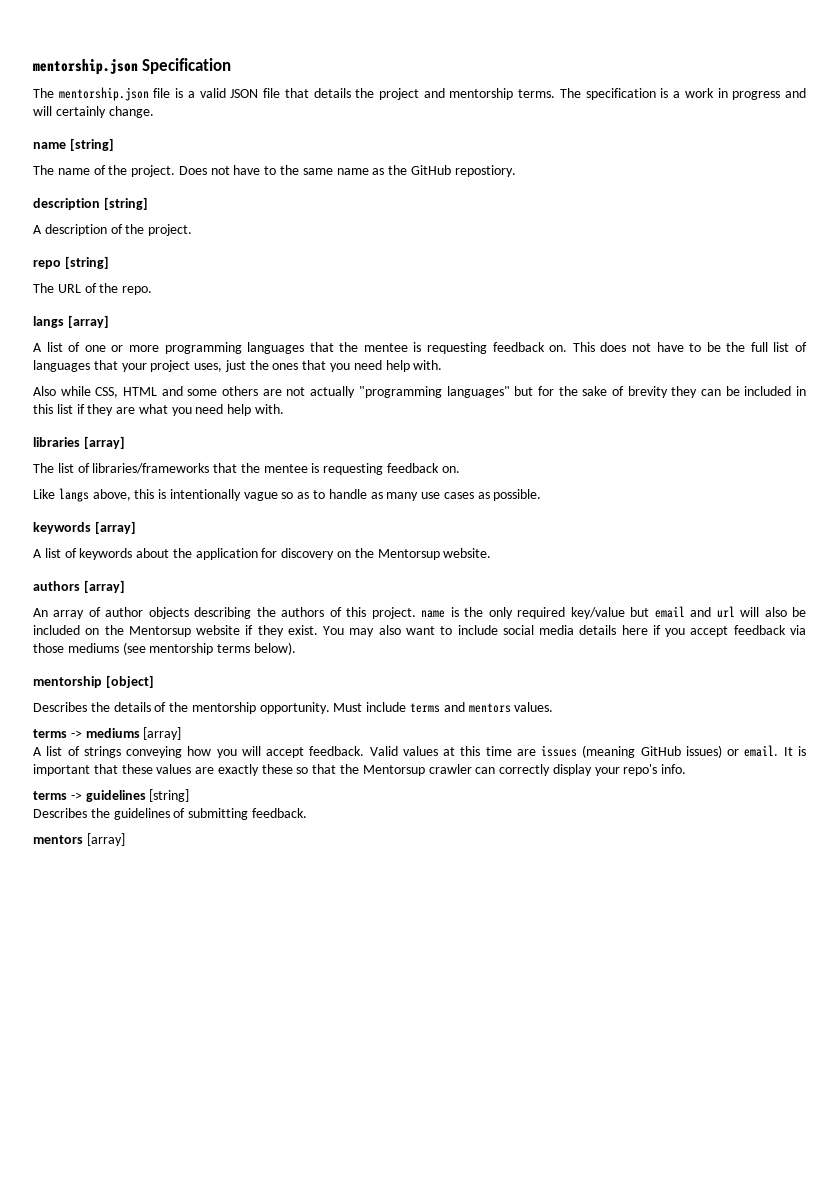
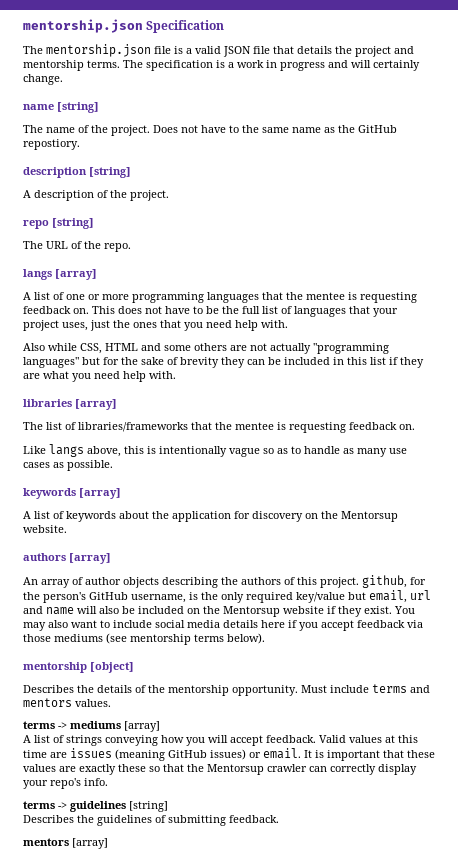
- An array of author objects describing the authors of this project. name is the only required key/value but email and url will also be included on the Mentorsup website if they exist.
+ An array of author objects describing the authors of this project. github, for the person's GitHub username, is the only required key/value but email, url and name will also be included on the Mentorsup website if they exist.

